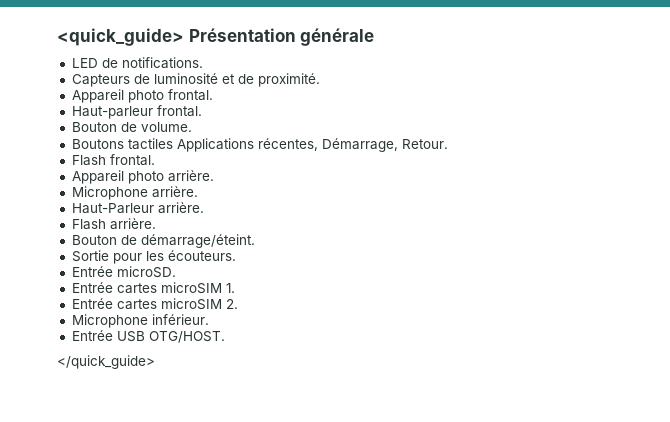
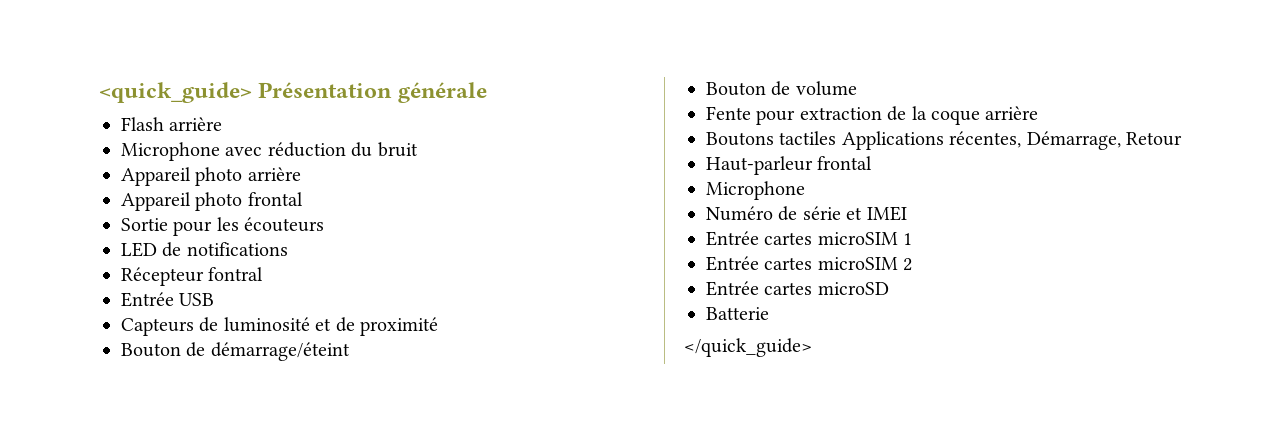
- LED de notifications.
+ Flash arrière
+ Microphone avec réduction du bruit
+ Appareil photo arrière
+ Appareil photo frontal
+ Sortie pour les écouteurs
+ LED de notifications
+ Récepteur fontral
+ Entrée USB
- Capteurs de luminosité et de proximité.
- Appareil photo frontal.
- Haut-parleur frontal.
- Bouton de volume.
+ Capteurs de luminosité et de proximité
+ Bouton de démarrage/éteint
+ Bouton de volume
+ Fente pour extraction de la coque arrière
- Boutons tactiles Applications récentes, Démarrage, Retour.
- Flash frontal.
- Appareil photo arrière.
- Microphone arrière.
- Haut-Parleur arrière.
- Flash arrière.
- Bouton de démarrage/éteint.
- Sortie pour les écouteurs.
- Entrée microSD.
- Entrée cartes microSIM 1.
- Entrée cartes microSIM 2.
- Microphone inférieur.
- Entrée USB OTG/HOST.
+ Boutons tactiles Applications récentes, Démarrage, Retour
+ Haut-parleur frontal
+ Microphone
+ Numéro de série et IMEI
+ Entrée cartes microSIM 1
+ Entrée cartes microSIM 2
+ Entrée cartes microSD
+ Batterie

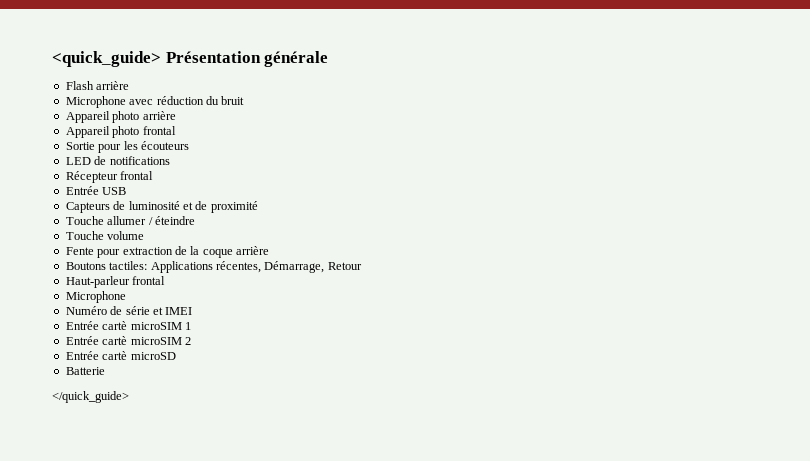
- Récepteur fontral
+ Récepteur frontal
- Bouton de démarrage/éteint
- Bouton de volume
+ Touche allumer / éteindre
+ Touche volume
- Boutons tactiles Applications récentes, Démarrage, Retour
+ Boutons tactiles: Applications récentes, Démarrage, Retour
- Entrée cartes microSIM 1
+ Entrée cartè microSIM 1
- Entrée cartes microSIM 2
+ Entrée cartè microSIM 2
- Entrée cartes microSD
+ Entrée cartè microSD

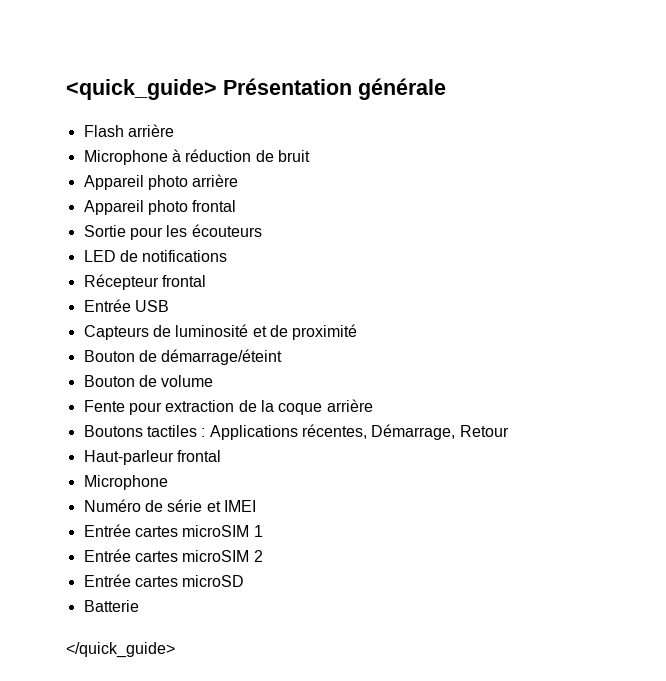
- Microphone avec réduction du bruit
+ Microphone à réduction de bruit
- Touche allumer / éteindre
- Touche volume
+ Bouton de démarrage/éteint
+ Bouton de volume
- Boutons tactiles: Applications récentes, Démarrage, Retour
+ Boutons tactiles : Applications récentes, Démarrage, Retour
- Entrée cartè microSIM 1
+ Entrée cartes microSIM 1
- Entrée cartè microSIM 2
+ Entrée cartes microSIM 2
- Entrée cartè microSD
+ Entrée cartes microSD

